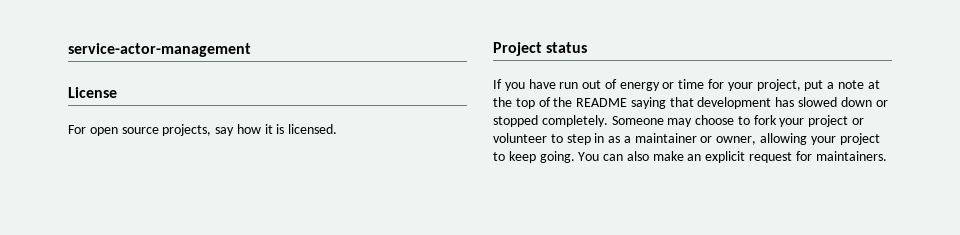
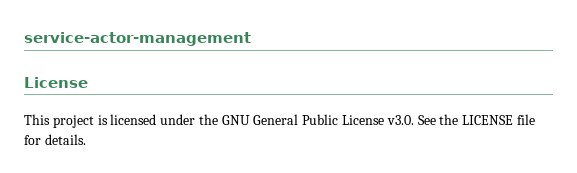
- For open source projects, say how it is licensed.
- Project status
- If you have run out of energy or time for your project, put a note at the top of the README saying that development has slowed down or stopped completely. Someone may choose to fork your project or volunteer to step in as a maintainer or owner, allowing your project to keep going. You can also make an explicit request for maintainers.
+ This project is licensed under the GNU General Public License v3.0. See the LICENSE file for details.

